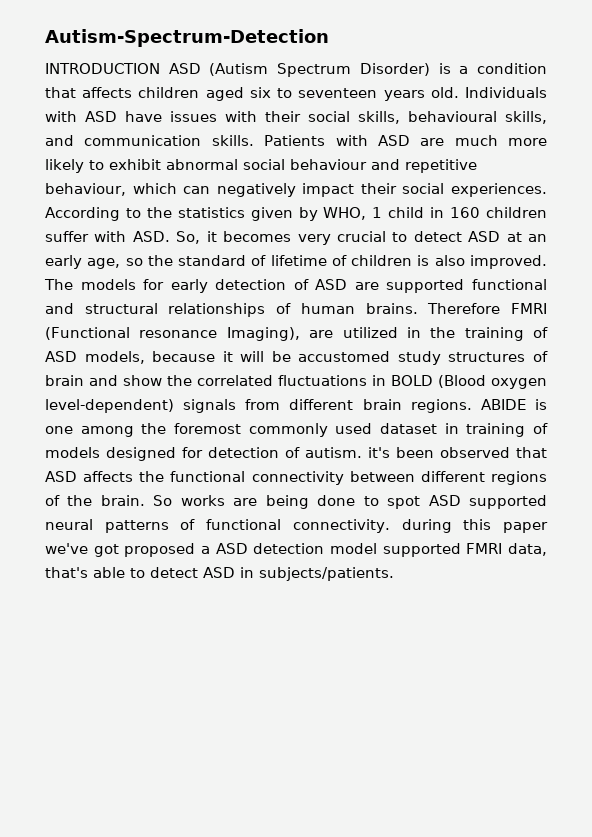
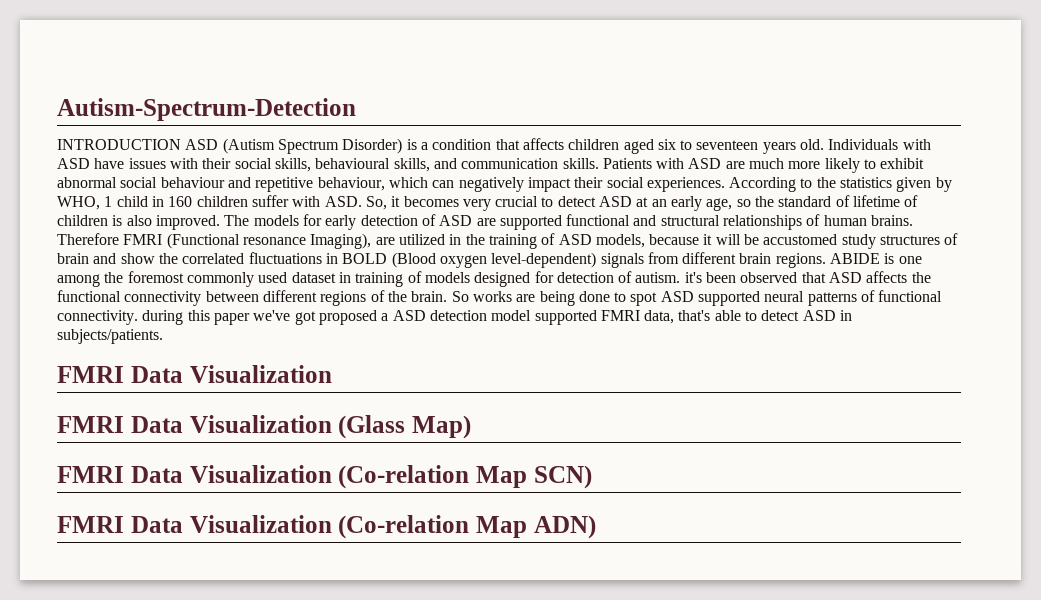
  So works are being done to spot ASD supported neural patterns of functional connectivity. during this paper we've got proposed a ASD detection model supported FMRI data, that's able to detect ASD in subjects/patients.
+ FMRI Data Visualization
+ FMRI Data Visualization (Glass Map)
+ FMRI Data Visualization (Co-relation Map SCN)
+ FMRI Data Visualization (Co-relation Map ADN)

